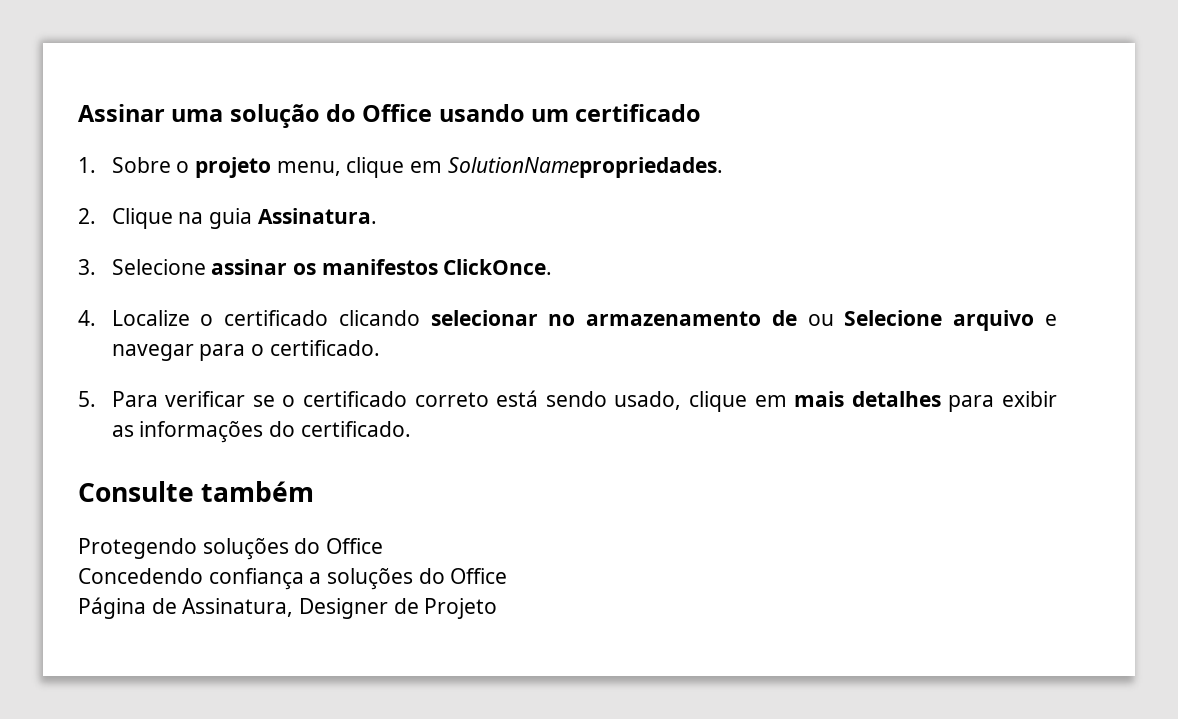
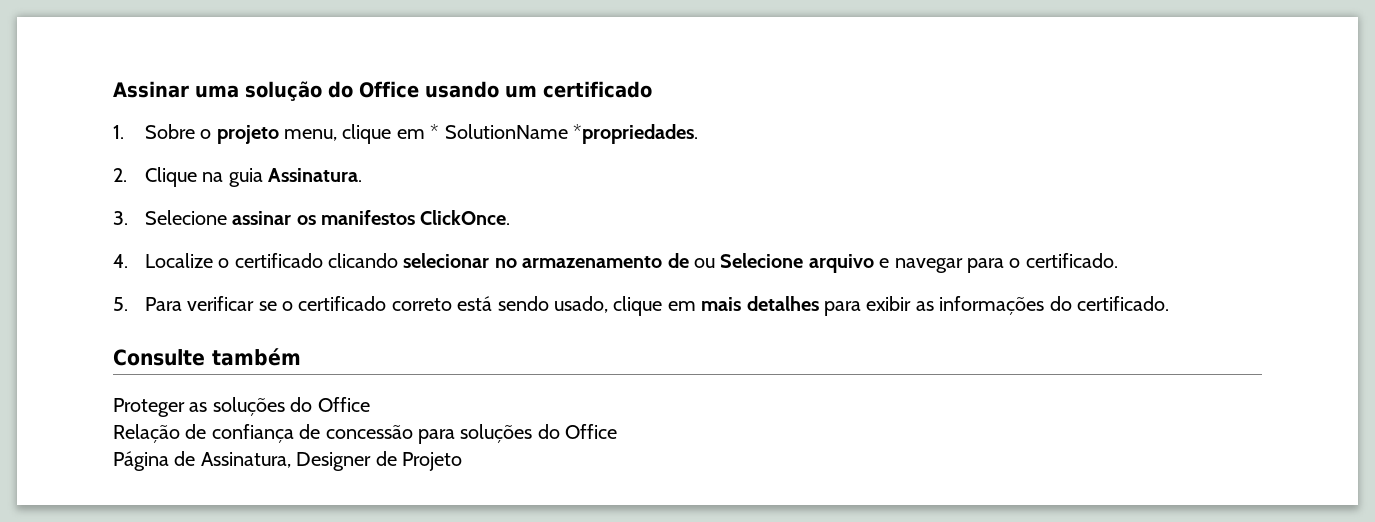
- 1. Sobre o projeto menu, clique em SolutionNamepropriedades.
+ 1. Sobre o projeto menu, clique em * SolutionName *propriedades.
- Protegendo soluções do Office
- Concedendo confiança a soluções do Office
+ Proteger as soluções do Office
+ Relação de confiança de concessão para soluções do Office

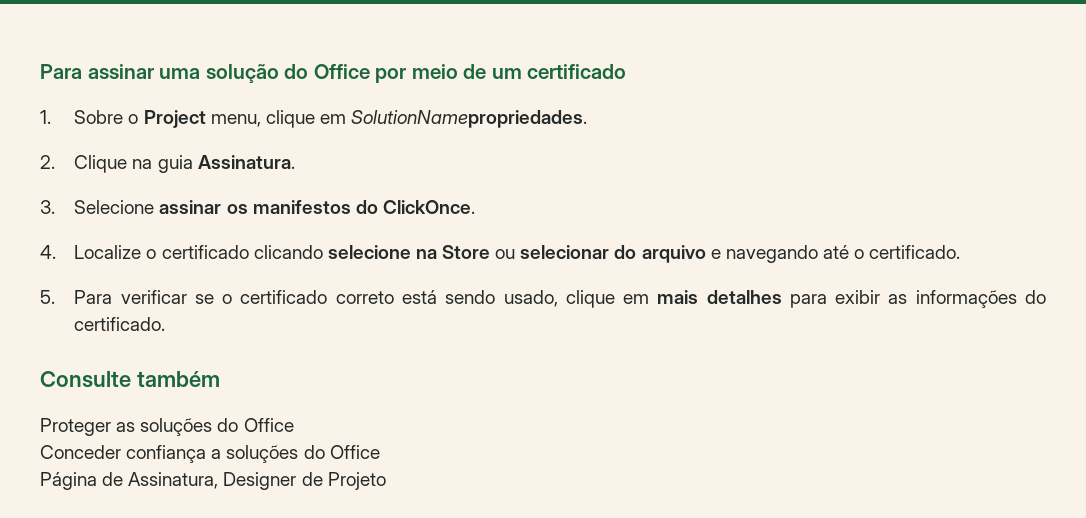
- Assinar uma solução do Office usando um certificado
+ Para assinar uma solução do Office por meio de um certificado
- 1. Sobre o projeto menu, clique em * SolutionName *propriedades.
+ 1. Sobre o Project menu, clique em SolutionNamepropriedades.
- 3. Selecione assinar os manifestos ClickOnce.
+ 3. Selecione assinar os manifestos do ClickOnce.
- 4. Localize o certificado clicando selecionar no armazenamento de ou Selecione arquivo e navegar para o certificado.
+ 4. Localize o certificado clicando selecione na Store ou selecionar do arquivo e navegando até o certificado.
- Relação de confiança de concessão para soluções do Office
+ Conceder confiança a soluções do Office

